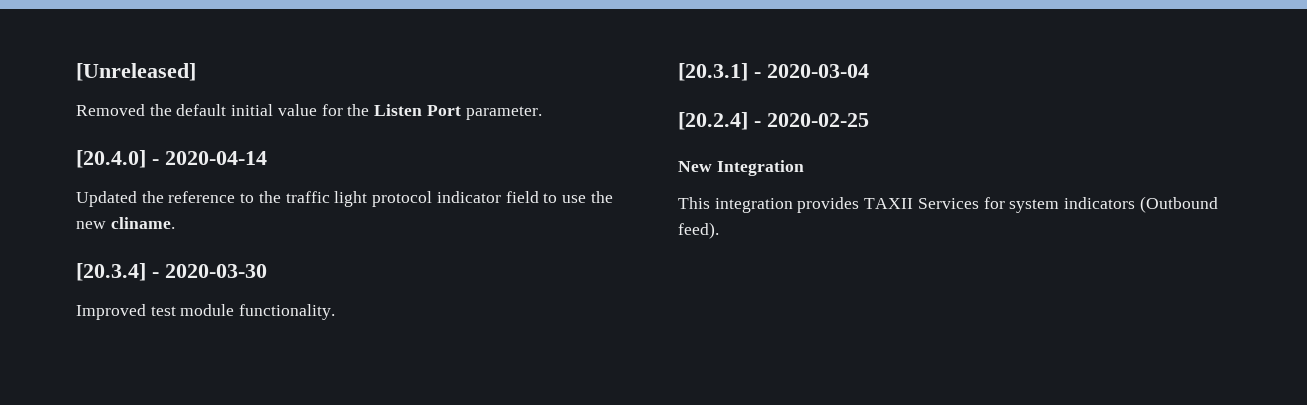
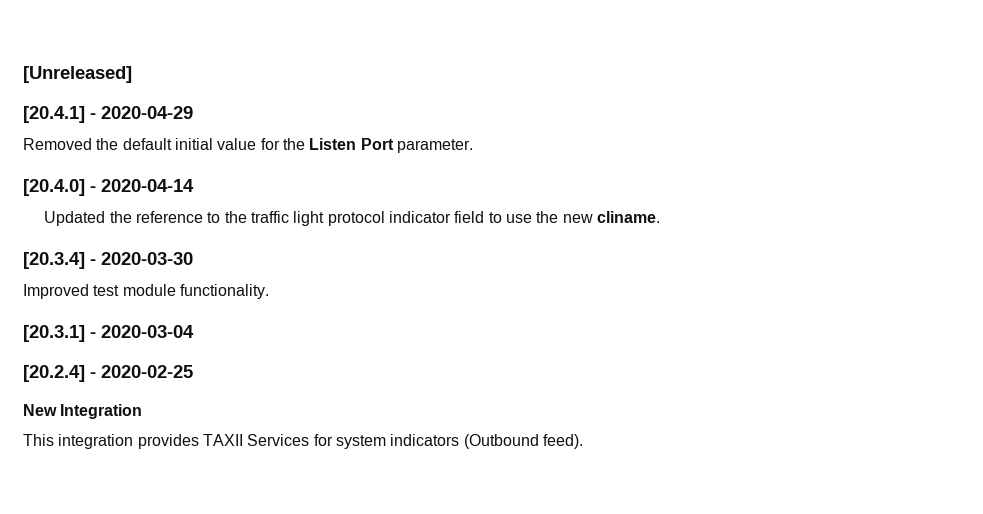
+ [20.4.1] - 2020-04-29

